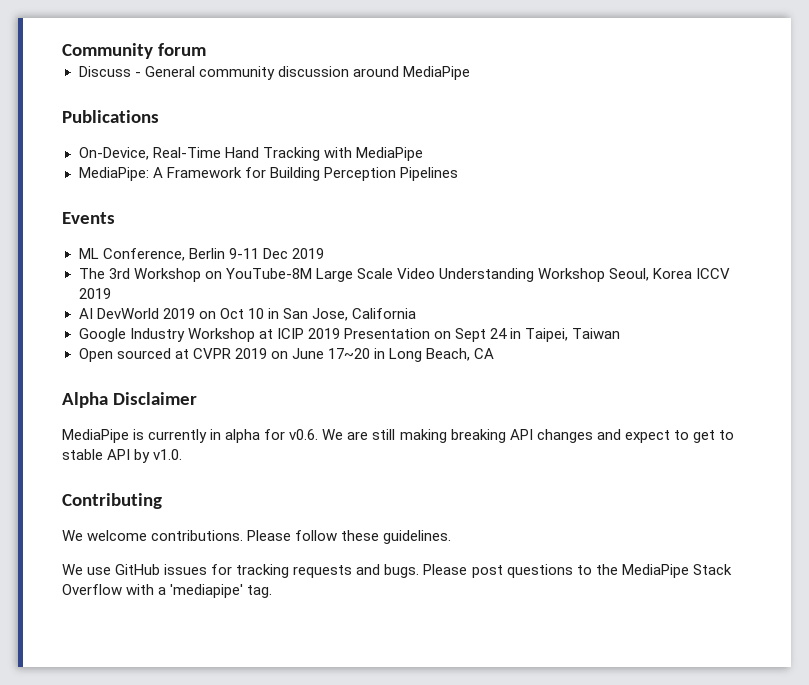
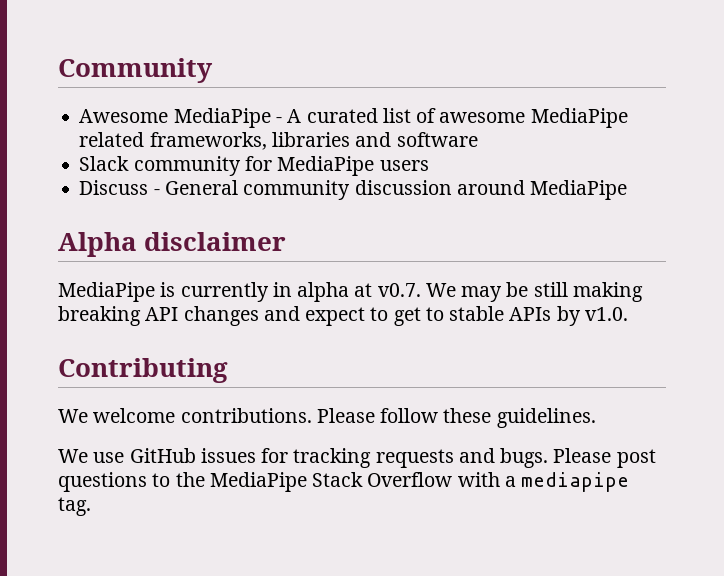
- Community forum
+ Community
+ Awesome MediaPipe - A curated list of awesome MediaPipe related frameworks, libraries and software
+ Slack community for MediaPipe users
- Publications
- On-Device, Real-Time Hand Tracking with MediaPipe
- MediaPipe: A Framework for Building Perception Pipelines
- Events
- ML Conference, Berlin 9-11 Dec 2019
- The 3rd Workshop on YouTube-8M Large Scale Video Understanding Workshop Seoul, Korea ICCV 2019
- AI DevWorld 2019 on Oct 10 in San Jose, California
- Google Industry Workshop at ICIP 2019 Presentation on Sept 24 in Taipei, Taiwan
- Open sourced at CVPR 2019 on June 17~20 in Long Beach, CA
- Alpha Disclaimer
+ Alpha disclaimer
- MediaPipe is currently in alpha for v0.6. We are still making breaking API changes and expect to get to stable API by v1.0.
+ MediaPipe is currently in alpha at v0.7. We may be still making breaking API changes and expect to get to stable APIs by v1.0.
- Please post questions to the MediaPipe Stack Overflow with a 'mediapipe' tag.
+ Please post questions to the MediaPipe Stack Overflow with a mediapipe tag.

